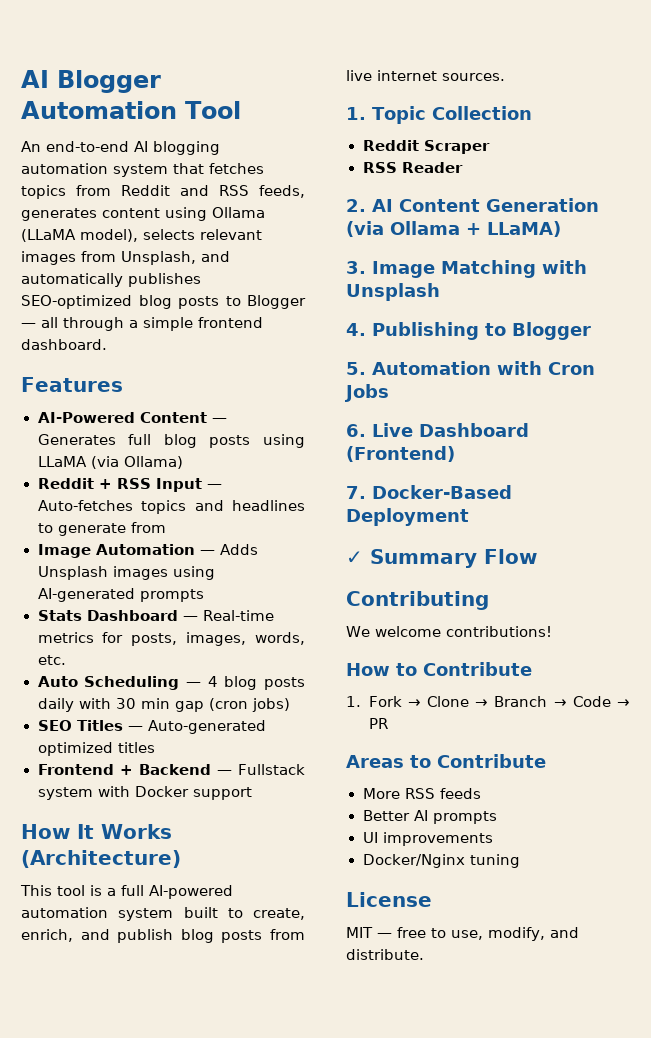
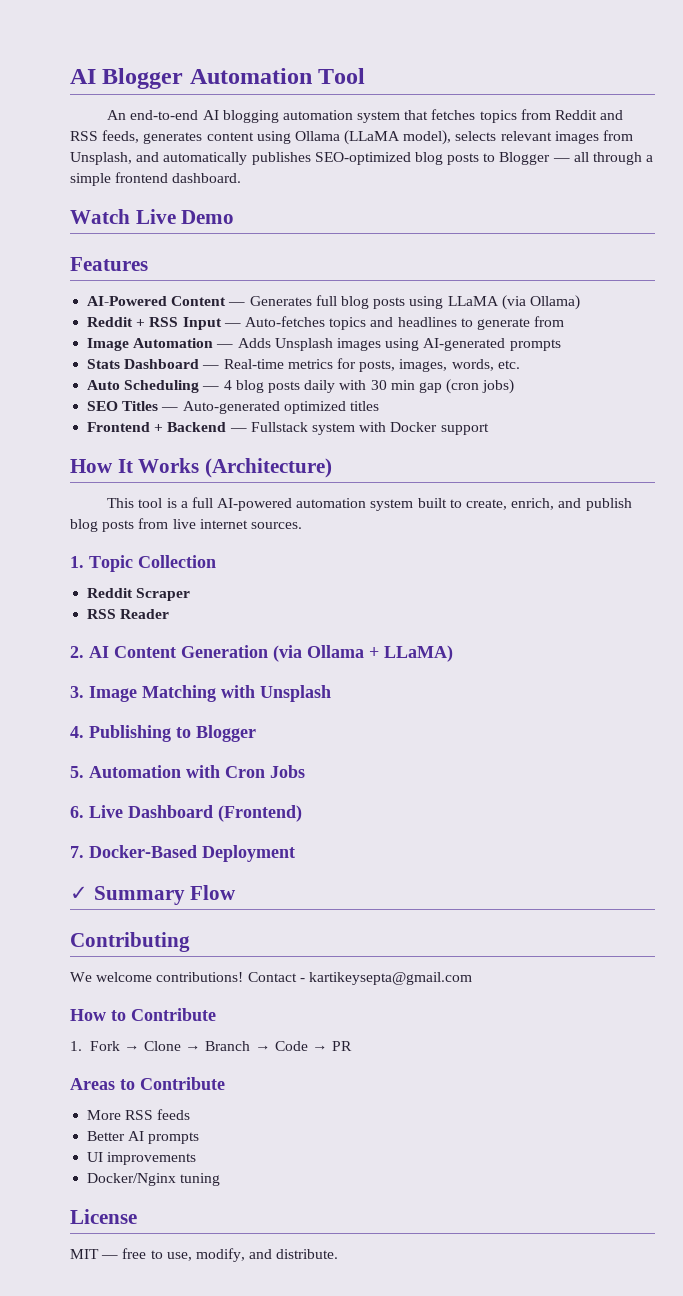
+ Watch Live Demo
+ Contact - kartikeysepta@gmail.com

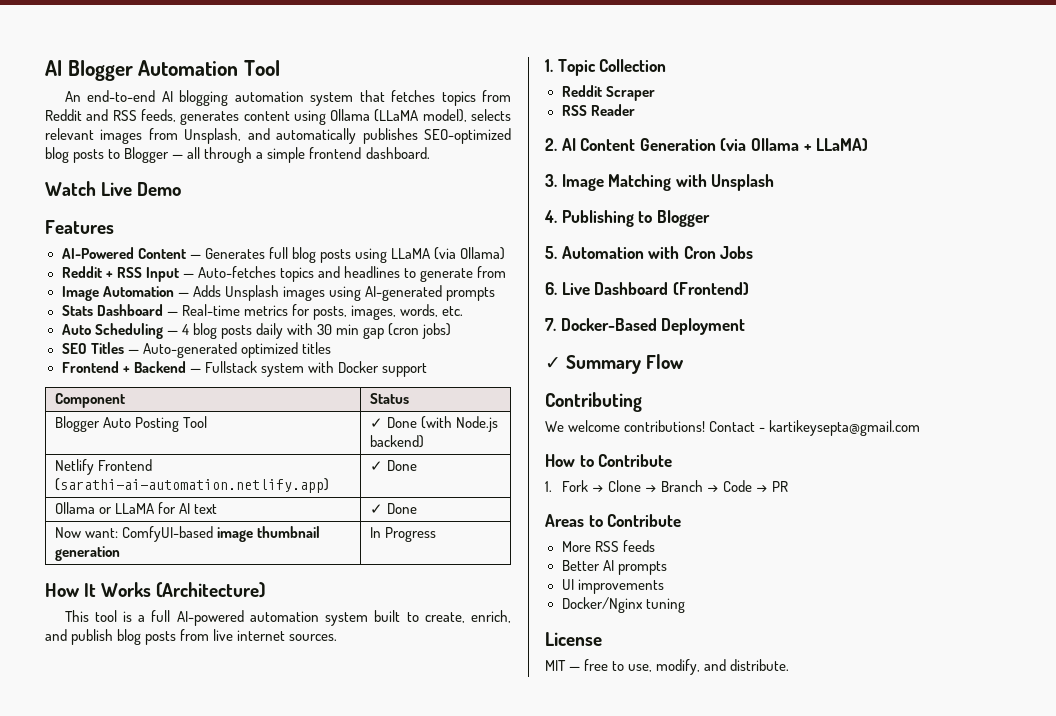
+ Component | Status
+ Blogger Auto Posting Tool | ✓ Done (with Node.js backend)
+ Netlify Frontend (sarathi-ai-automation.netlify.app) | ✓ Done
+ Ollama or LLaMA for AI text | ✓ Done
+ Now want: ComfyUI-based image thumbnail generation | In Progress

